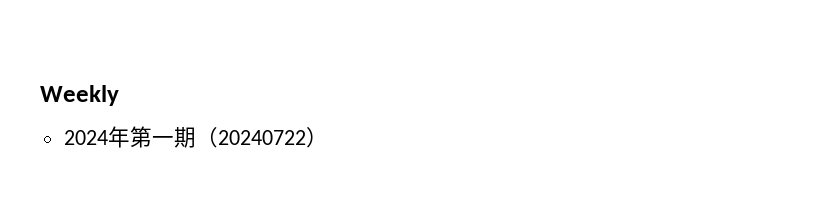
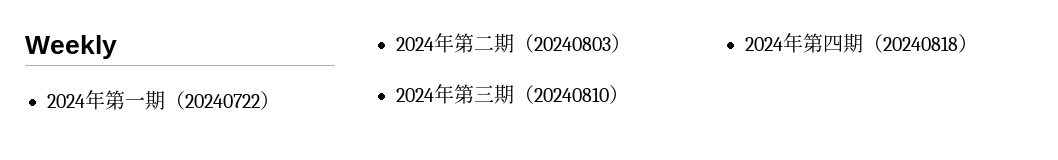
+ 2024年第二期（20240803）
+ 2024年第三期（20240810）
+ 2024年第四期（20240818）

